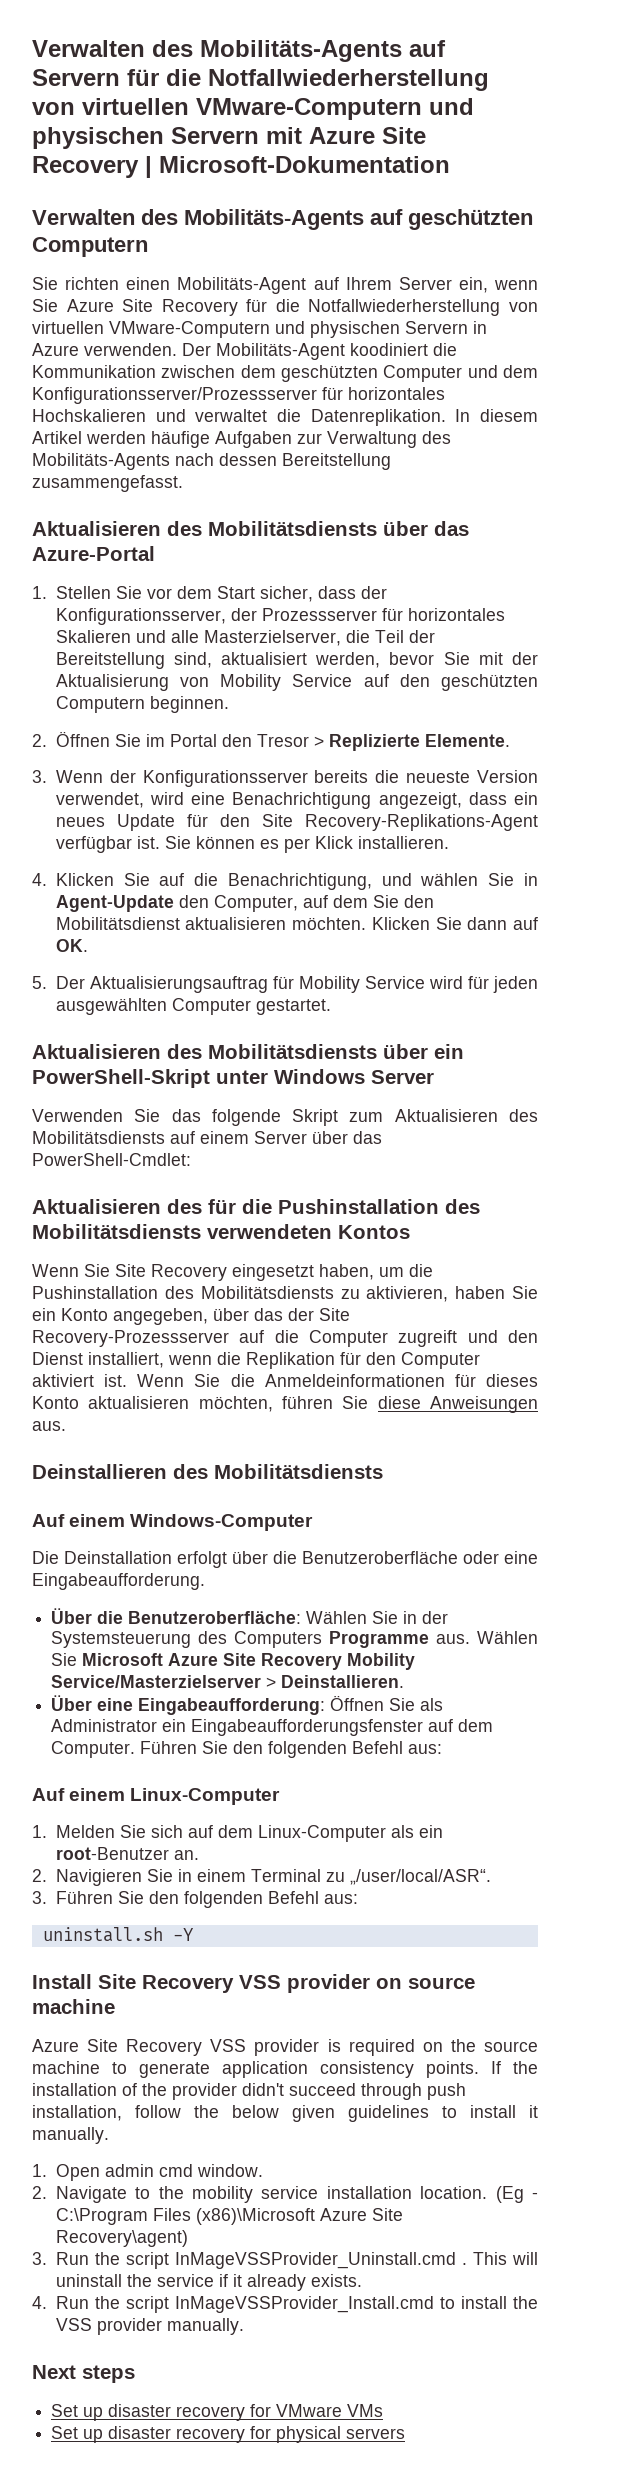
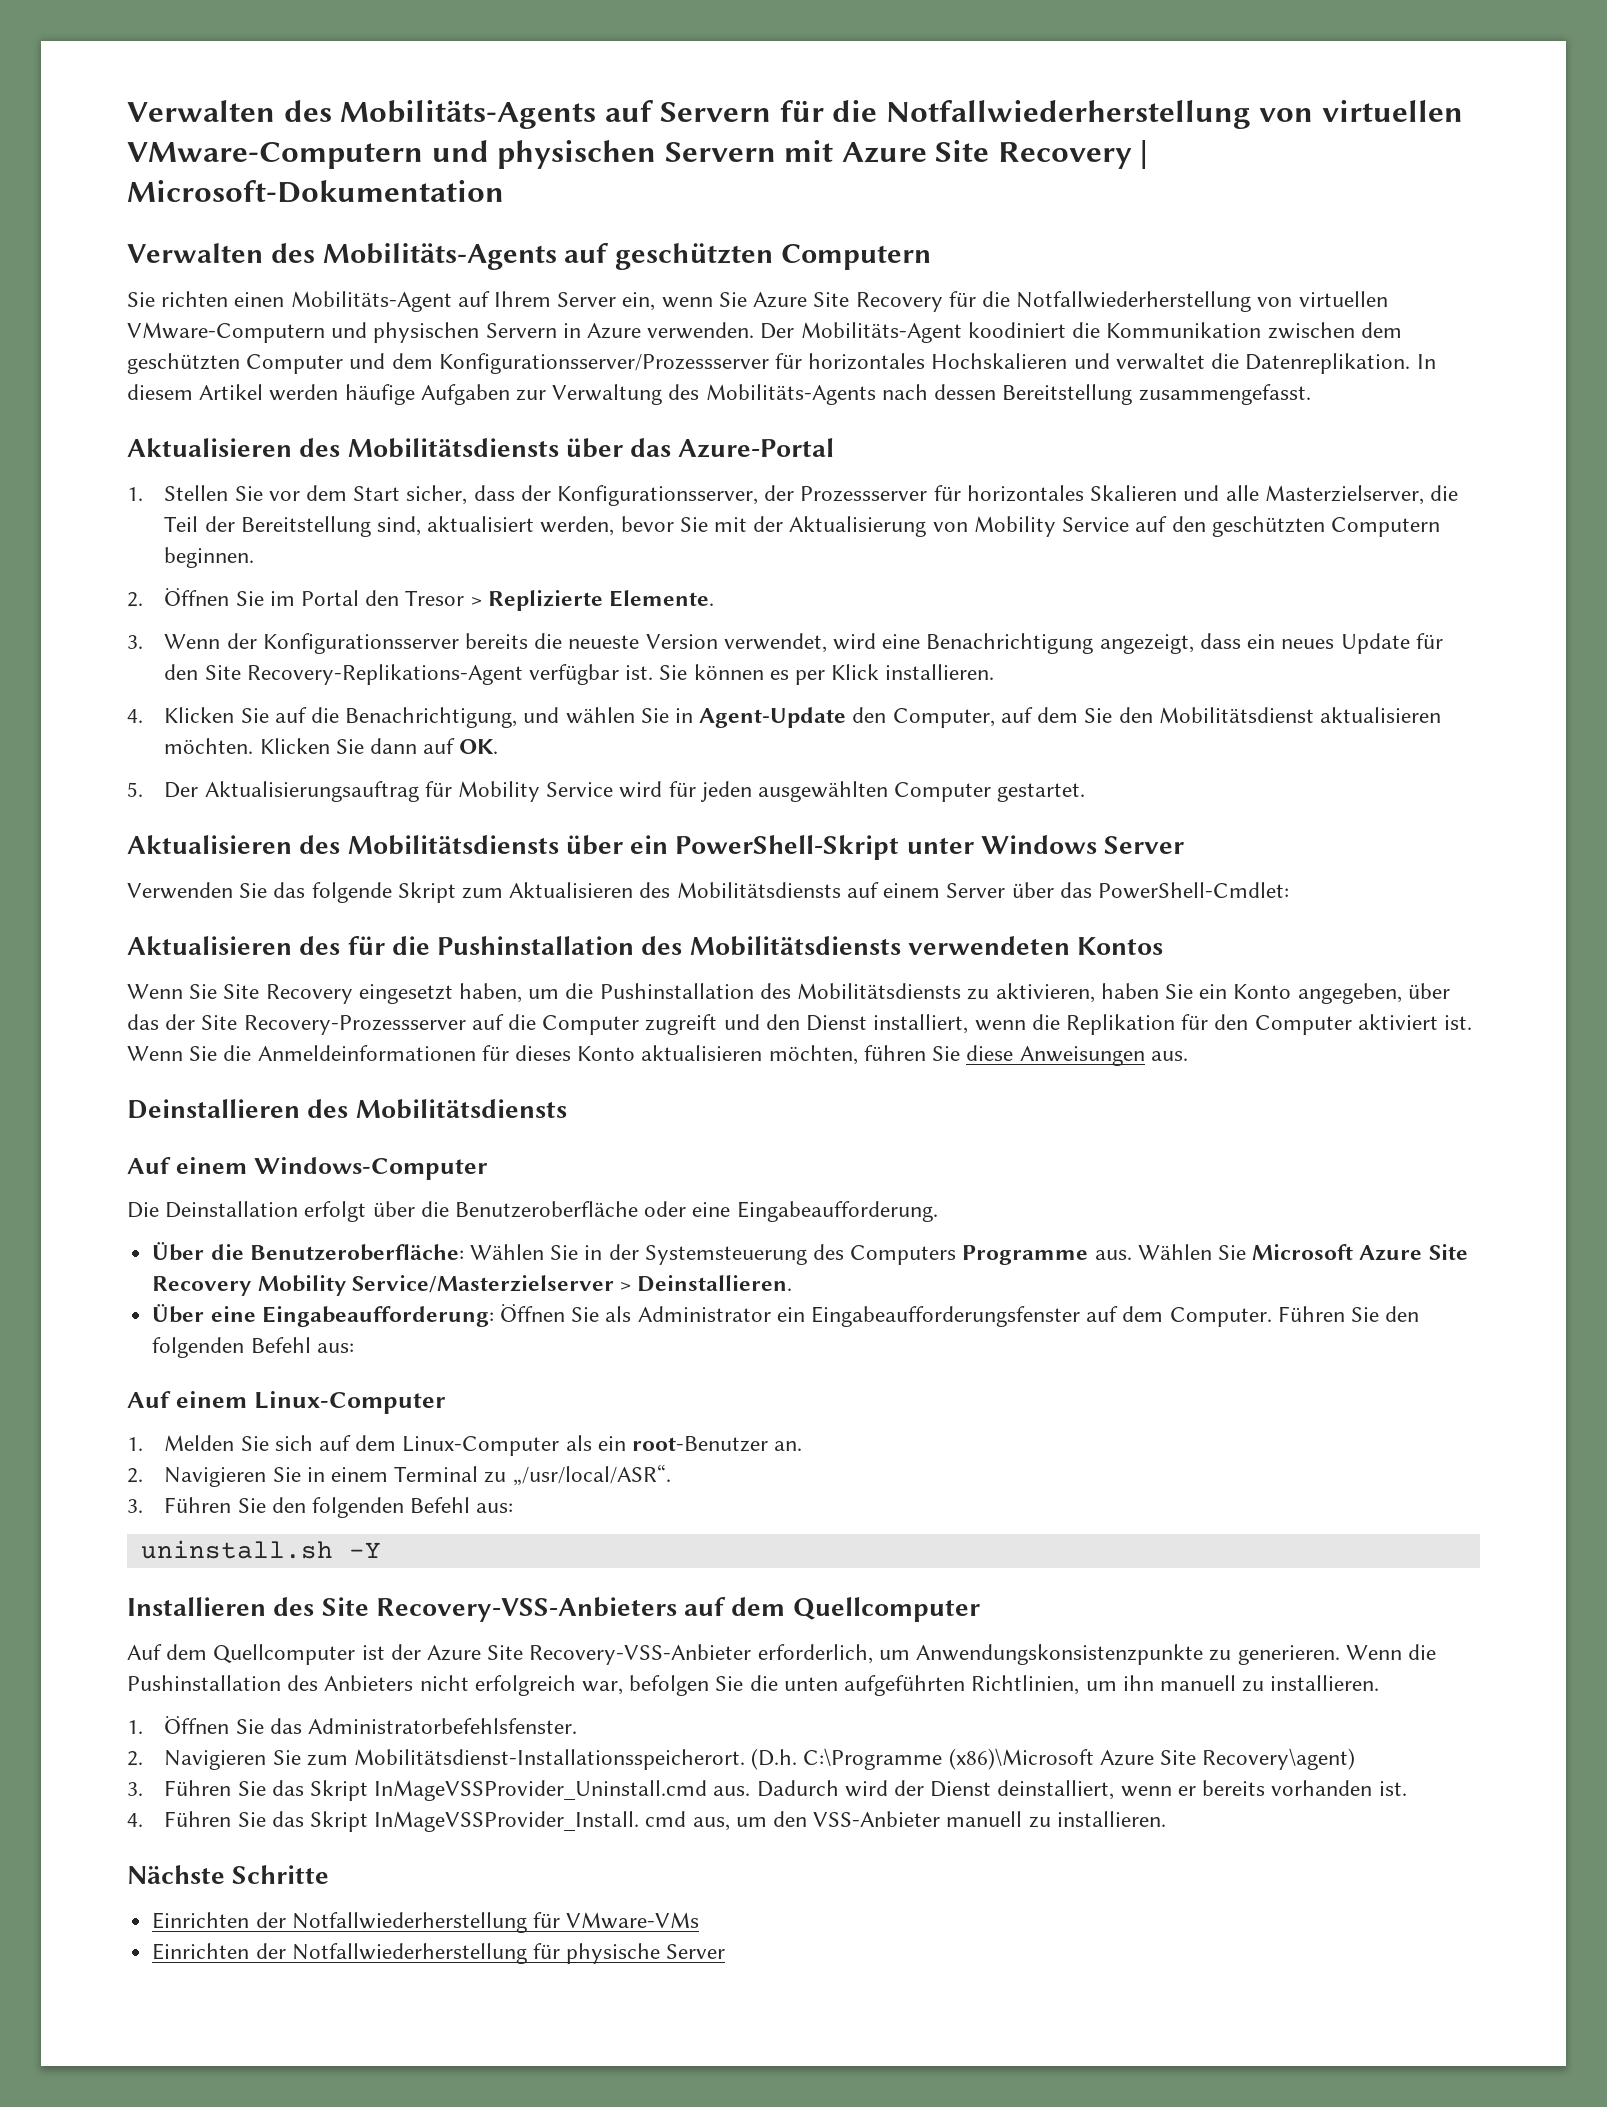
- 2. Navigieren Sie in einem Terminal zu „/user/local/ASR“.
+ 2. Navigieren Sie in einem Terminal zu „/usr/local/ASR“.
- Install Site Recovery VSS provider on source machine
- Azure Site Recovery VSS provider is required on the source machine to generate application consistency points. If the installation of the provider didn't succeed through push installation, follow the below given guidelines to install it manually.
- 1. Open admin cmd window.
- 2. Navigate to the mobility service installation location. (Eg - C:\Program Files (x86)\Microsoft Azure Site Recovery\agent)
+ Installieren des Site Recovery-VSS-Anbieters auf dem Quellcomputer
+ Auf dem Quellcomputer ist der Azure Site Recovery-VSS-Anbieter erforderlich, um Anwendungskonsistenzpunkte zu generieren. Wenn die Pushinstallation des Anbieters nicht erfolgreich war, befolgen Sie die unten aufgeführten Richtlinien, um ihn manuell zu installieren.
+ 1. Öffnen Sie das Administratorbefehlsfenster.
+ 2. Navigieren Sie zum Mobilitätsdienst-Installationsspeicherort. (D.h. C:\Programme (x86)\Microsoft Azure Site Recovery\agent)
- 3. Run the script InMageVSSProvider_Uninstall.cmd . This will uninstall the service if it already exists.
- 4. Run the script InMageVSSProvider_Install.cmd to install the VSS provider manually.
- Next steps
- Set up disaster recovery for VMware VMs
- Set up disaster recovery for physical servers
+ 3. Führen Sie das Skript InMageVSSProvider_Uninstall.cmd aus. Dadurch wird der Dienst deinstalliert, wenn er bereits vorhanden ist.
+ 4. Führen Sie das Skript InMageVSSProvider_Install. cmd aus, um den VSS-Anbieter manuell zu installieren.
+ Nächste Schritte
+ Einrichten der Notfallwiederherstellung für VMware-VMs
+ Einrichten der Notfallwiederherstellung für physische Server

